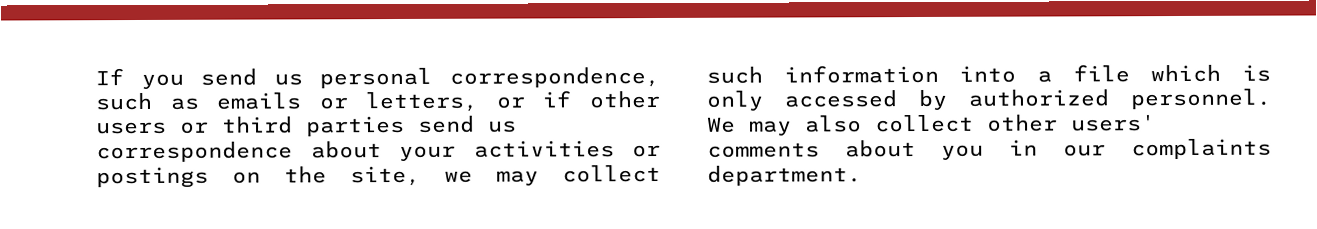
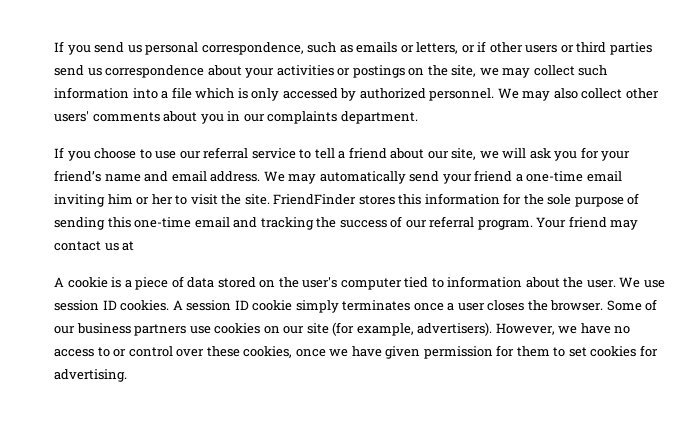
+ If you choose to use our referral service to tell a friend about our site, we will ask you for your friend’s name and email address. We may automatically send your friend a one-time email inviting him or her to visit the site. FriendFinder stores this information for the sole purpose of sending this one-time email and tracking the success of our referral program. Your friend may contact us at
+ A cookie is a piece of data stored on the user's computer tied to information about the user. We use session ID cookies. A session ID cookie simply terminates once a user closes the browser. Some of our business partners use cookies on our site (for example, advertisers). However, we have no access to or control over these cookies, once we have given permission for them to set cookies for advertising.

